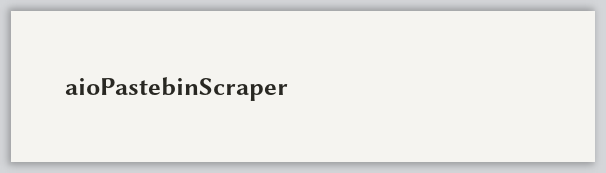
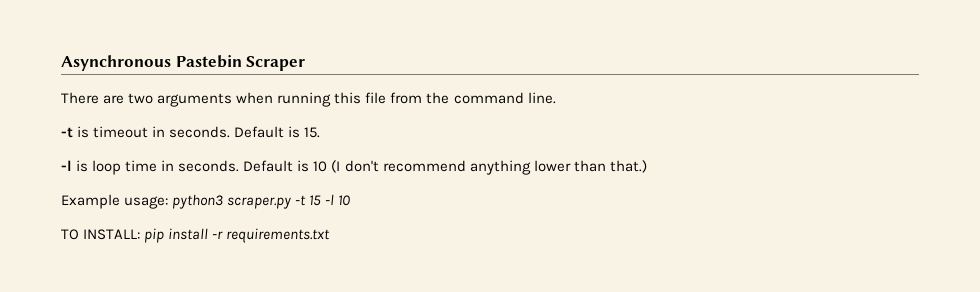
- aioPastebinScraper
+ Asynchronous Pastebin Scraper
+ There are two arguments when running this file from the command line.
+ -t is timeout in seconds. Default is 15.
+ -l is loop time in seconds. Default is 10 (I don't recommend anything lower than that.)
+ Example usage: python3 scraper.py -t 15 -l 10
+ TO INSTALL: pip install -r requirements.txt

